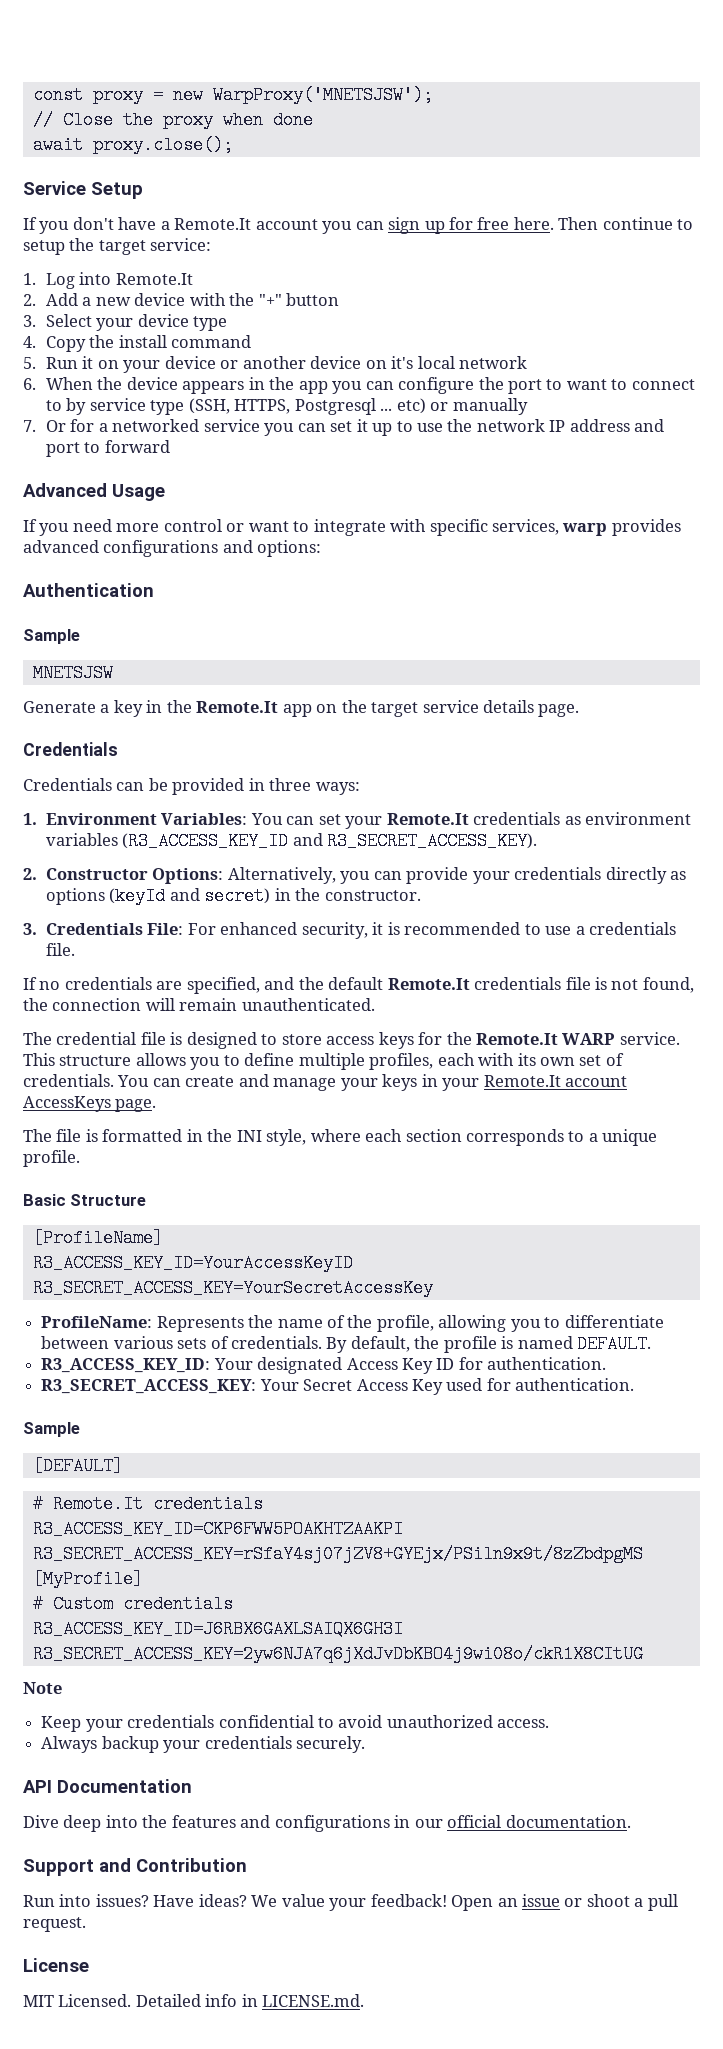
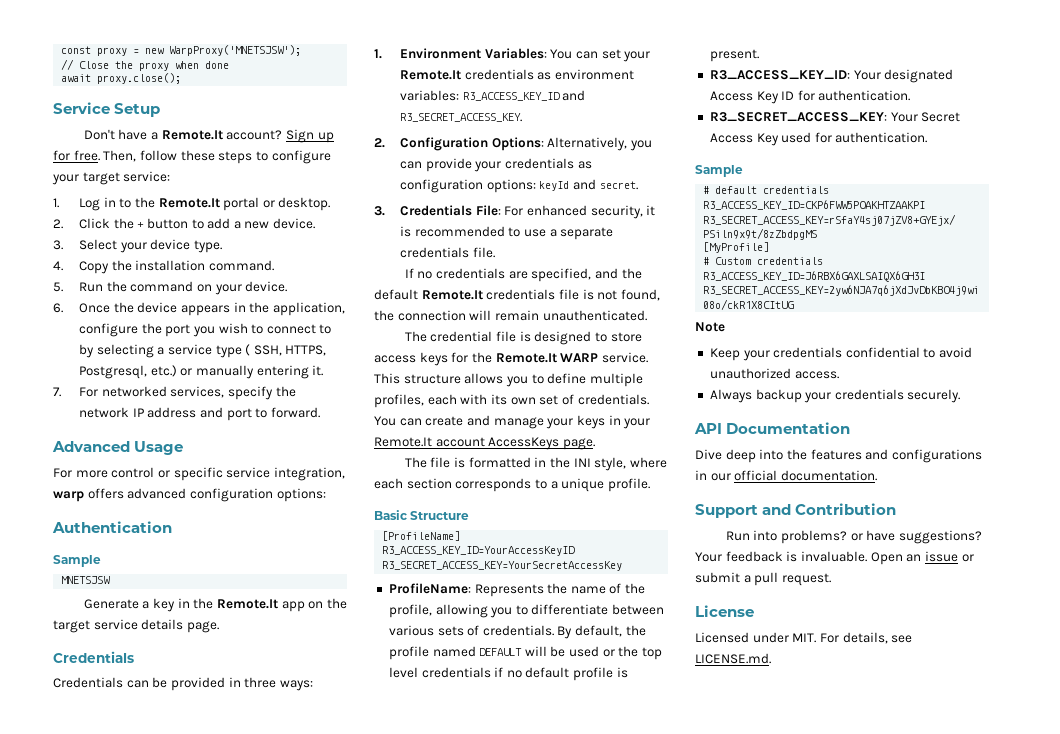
- If you don't have a Remote.It account you can sign up for free here. Then continue to setup the target service:
- 1. Log into Remote.It
- 2. Add a new device with the "+" button
+ Don't have a Remote.It account? Sign up for free. Then, follow these steps to configure your target service:
+ 1. Log in to the Remote.It portal or desktop.
+ 2. Click the + button to add a new device.
- 3. Select your device type
+ 3. Select your device type.
- 4. Copy the install command
+ 4. Copy the installation command.
- 5. Run it on your device or another device on it's local network
+ 5. Run the command on your device.
- 6. When the device appears in the app you can configure the port to want to connect to by service type (SSH, HTTPS, Postgresql ... etc) or manually
+ 6. Once the device appears in the application, configure the port you wish to connect to by selecting a service type ( SSH, HTTPS, Postgresql, etc.) or manually entering it.
- 7. Or for a networked service you can set it up to use the network IP address and port to forward
+ 7. For networked services, specify the network IP address and port to forward.
- If you need more control or want to integrate with specific services, warp provides advanced configurations and options:
+ For more control or specific service integration, warp offers advanced configuration options:
- 1. Environment Variables: You can set your Remote.It credentials as environment variables (R3_ACCESS_KEY_ID and R3_SECRET_ACCESS_KEY).
- 2. Constructor Options: Alternatively, you can provide your credentials directly as options (keyId and secret) in the constructor.
+ 1. Environment Variables: You can set your Remote.It credentials as environment variables: R3_ACCESS_KEY_ID and R3_SECRET_ACCESS_KEY.
+ 2. Configuration Options: Alternatively, you can provide your credentials as configuration options: keyId and secret.
- 3. Credentials File: For enhanced security, it is recommended to use a credentials file.
+ 3. Credentials File: For enhanced security, it is recommended to use a separate credentials file.
- By default, the profile is named DEFAULT.
+ By default, the profile named DEFAULT will be used or the top level credentials if no default profile is present.
- [DEFAULT]
- # Remote.It credentials
+ # default credentials
- Run into issues? Have ideas? We value your feedback!
+ Run into problems? or have suggestions? Your feedback is invaluable.
- Open an issue or shoot a pull request.
+ Open an issue or submit a pull request.
- MIT Licensed. Detailed info in LICENSE.md.
+ Licensed under MIT. For details, see LICENSE.md.

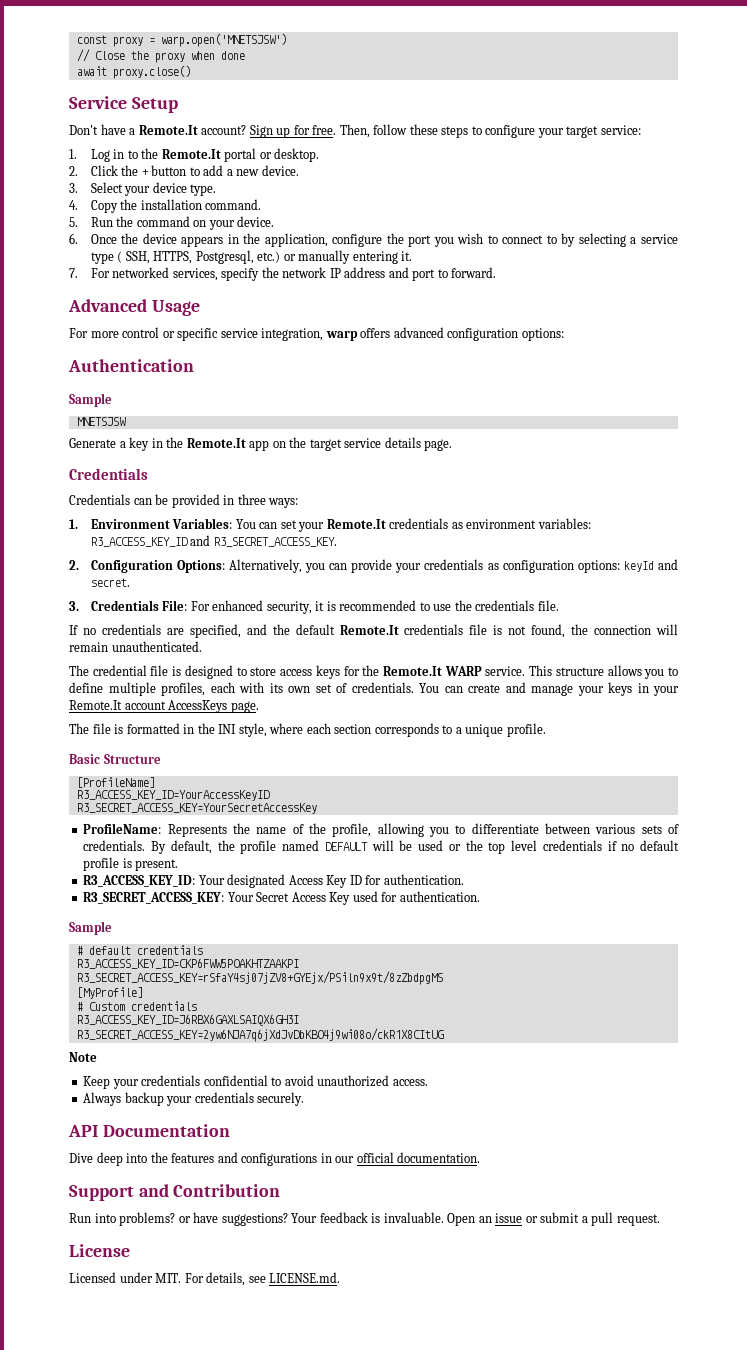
- const proxy = new WarpProxy('MNETSJSW');
+ const proxy = warp.open('MNETSJSW')
- await proxy.close();
+ await proxy.close()
- 3. Credentials File: For enhanced security, it is recommended to use a separate credentials file.
+ 3. Credentials File: For enhanced security, it is recommended to use the credentials file.

